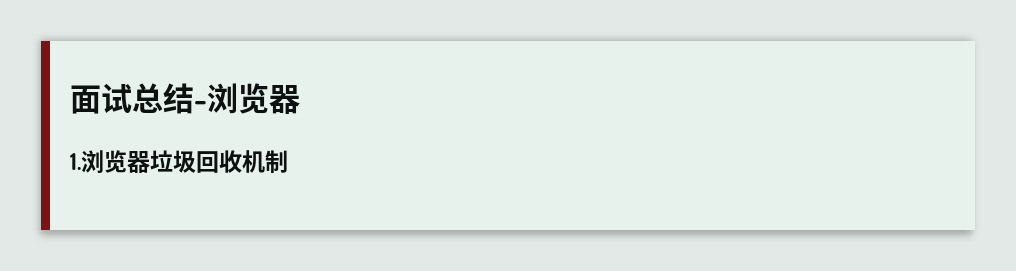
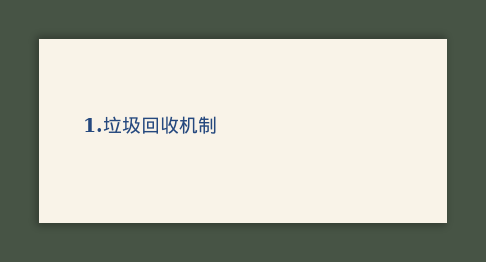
- 面试总结-浏览器
- 1.浏览器垃圾回收机制
+ 1.垃圾回收机制

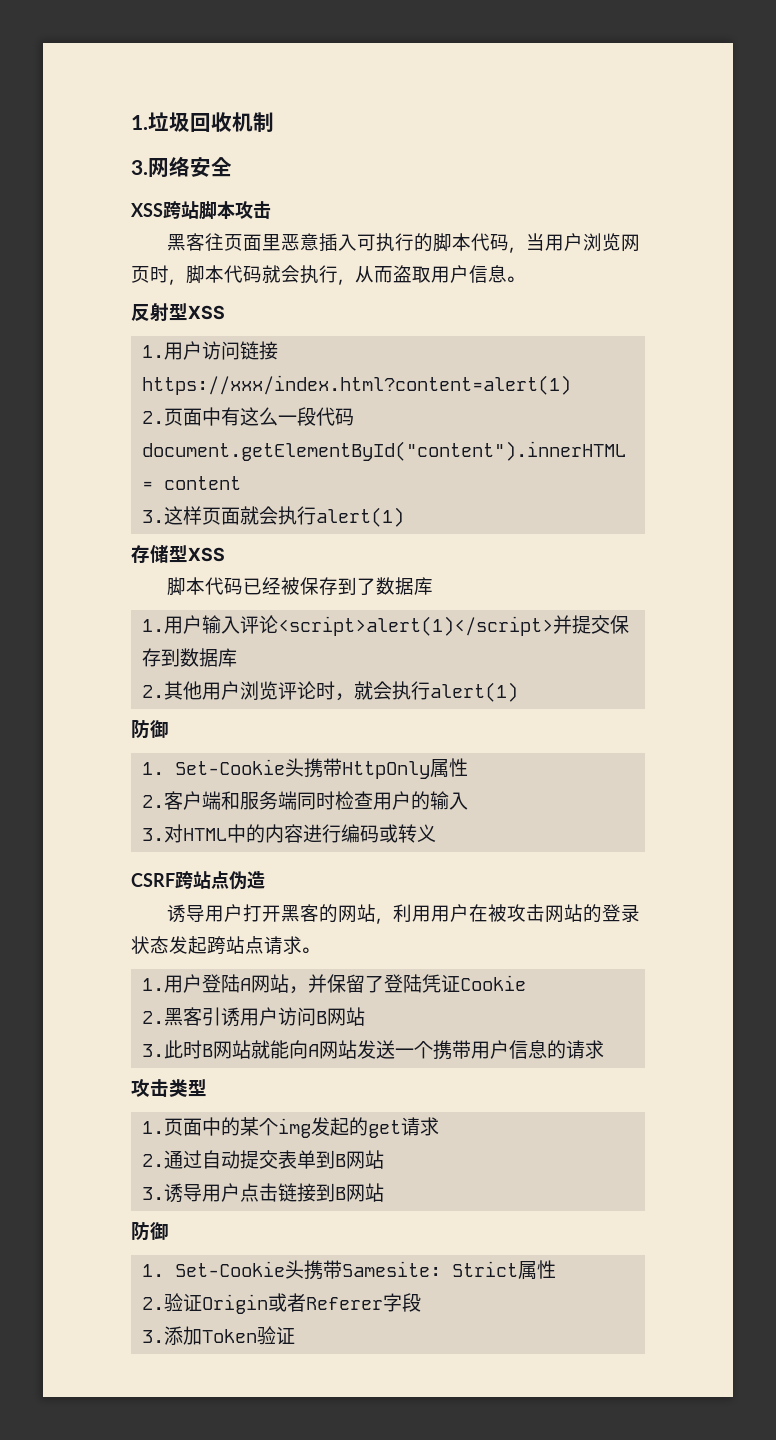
+ 3.网络安全
+ XSS跨站脚本攻击
+ 黑客往页面里恶意插入可执行的脚本代码，当用户浏览网页时，脚本代码就会执行，从而盗取用户信息。
+ 反射型XSS
+ 1.用户访问链接https://xxx/index.html?content=alert(1)
+ 2.页面中有这么一段代码document.getElementById("content").innerHTML = content
+ 3.这样页面就会执行alert(1)
+ 存储型XSS
+ 脚本代码已经被保存到了数据库
+ 1.用户输入评论<script>alert(1)</script>并提交保存到数据库
+ 2.其他用户浏览评论时，就会执行alert(1)
+ 防御
+ 1. Set-Cookie头携带HttpOnly属性
+ 2.客户端和服务端同时检查用户的输入
+ 3.对HTML中的内容进行编码或转义
+ CSRF跨站点伪造
+ 诱导用户打开黑客的网站，利用用户在被攻击网站的登录状态发起跨站点请求。
+ 1.用户登陆A网站，并保留了登陆凭证Cookie
+ 2.黑客引诱用户访问B网站
+ 3.此时B网站就能向A网站发送一个携带用户信息的请求
+ 攻击类型
+ 1.页面中的某个img发起的get请求
+ 2.通过自动提交表单到B网站
+ 3.诱导用户点击链接到B网站
+ 防御
+ 1. Set-Cookie头携带Samesite: Strict属性
+ 2.验证Origin或者Referer字段
+ 3.添加Token验证

